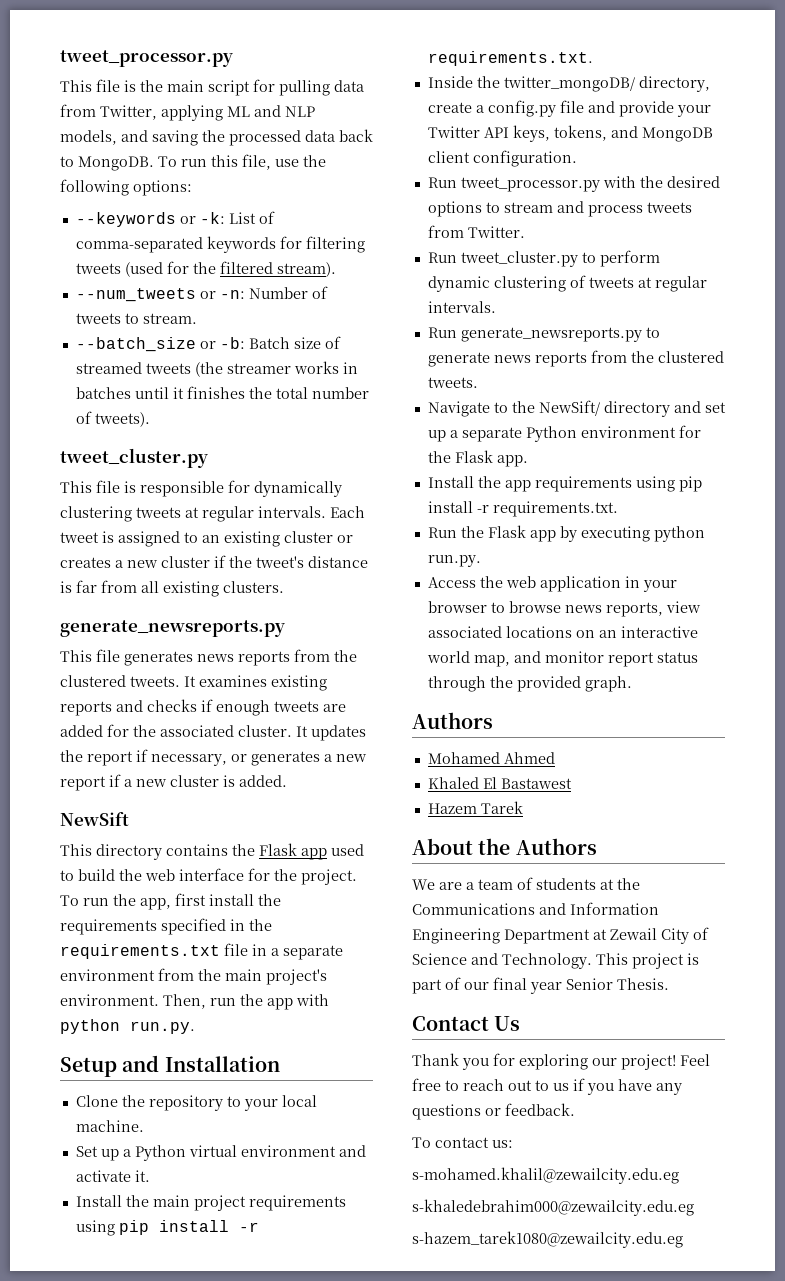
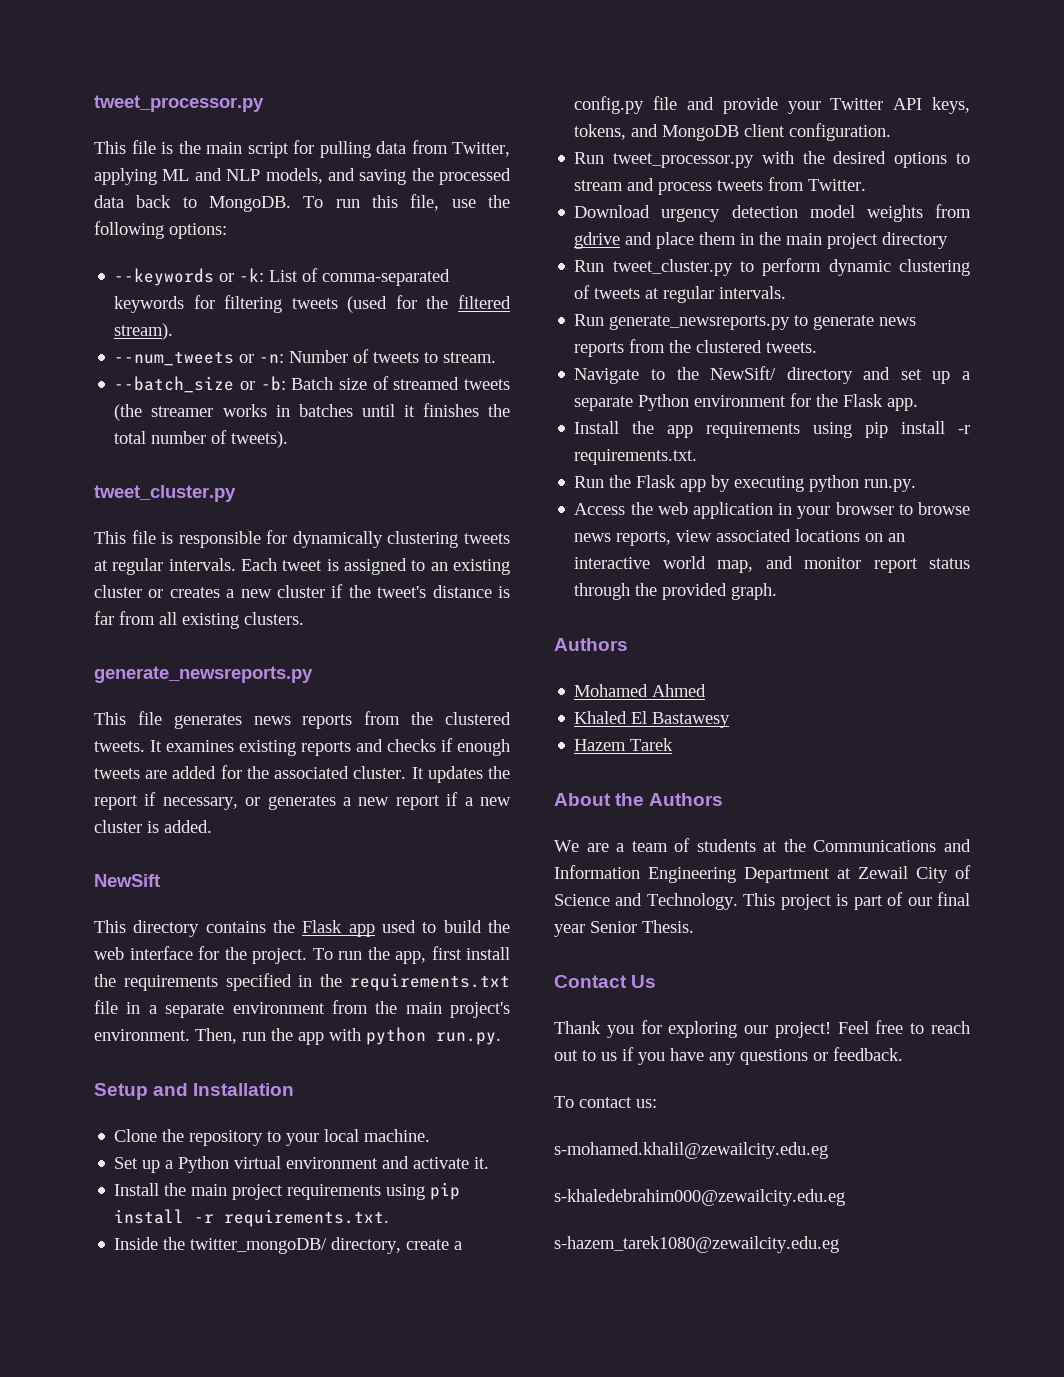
+ Download urgency detection model weights from gdrive and place them in the main project directory
- Khaled El Bastawest
+ Khaled El Bastawesy

